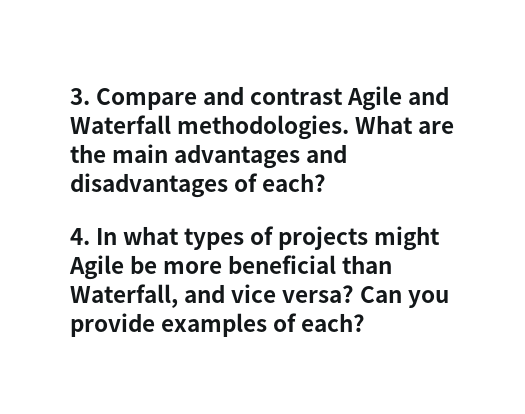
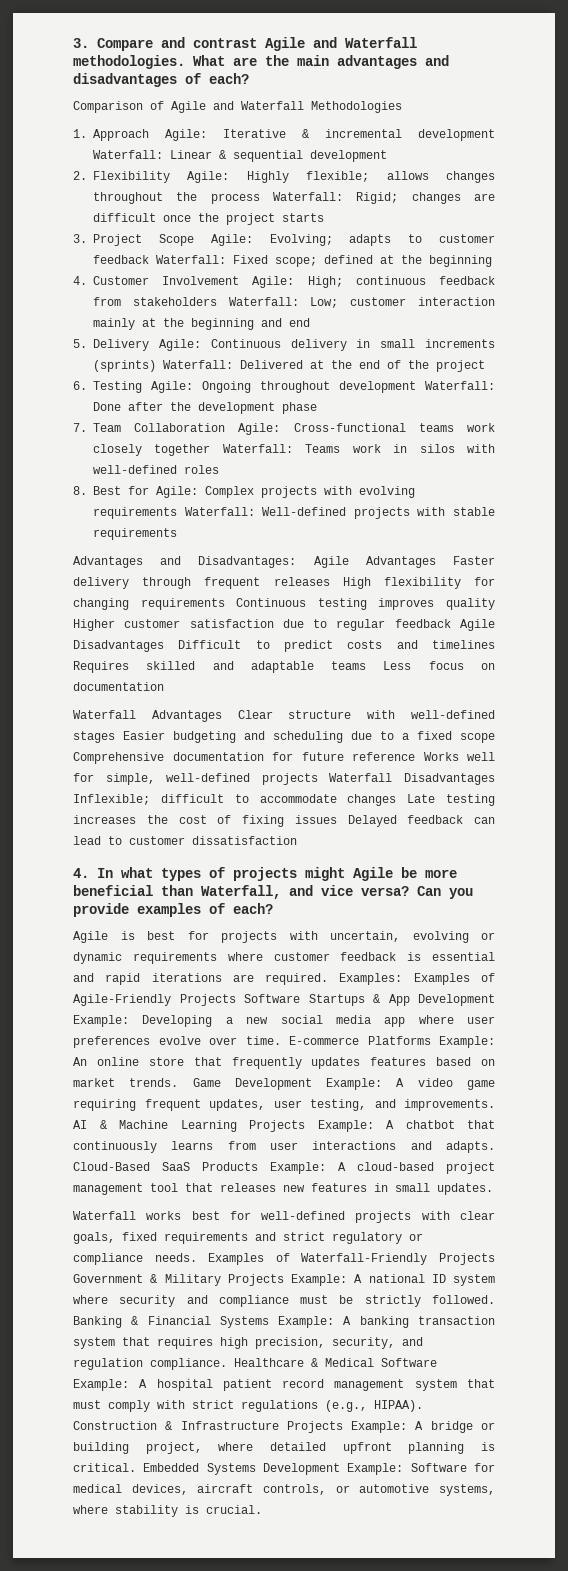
+ Comparison of Agile and Waterfall Methodologies
+ 1. Approach Agile: Iterative & incremental development Waterfall: Linear & sequential development
+ 2. Flexibility Agile: Highly flexible; allows changes throughout the process Waterfall: Rigid; changes are difficult once the project starts
+ 3. Project Scope Agile: Evolving; adapts to customer feedback Waterfall: Fixed scope; defined at the beginning
+ 4. Customer Involvement Agile: High; continuous feedback from stakeholders Waterfall: Low; customer interaction mainly at the beginning and end
+ 5. Delivery Agile: Continuous delivery in small increments (sprints) Waterfall: Delivered at the end of the project
+ 6. Testing Agile: Ongoing throughout development Waterfall: Done after the development phase
+ 7. Team Collaboration Agile: Cross-functional teams work closely together Waterfall: Teams work in silos with well-defined roles
+ 8. Best for Agile: Complex projects with evolving requirements Waterfall: Well-defined projects with stable requirements
+ Advantages and Disadvantages: Agile Advantages Faster delivery through frequent releases High flexibility for changing requirements Continuous testing improves quality Higher customer satisfaction due to regular feedback Agile Disadvantages Difficult to predict costs and timelines Requires skilled and adaptable teams Less focus on documentation
+ Waterfall Advantages Clear structure with well-defined stages Easier budgeting and scheduling due to a fixed scope Comprehensive documentation for future reference Works well for simple, well-defined projects Waterfall Disadvantages Inflexible; difficult to accommodate changes Late testing increases the cost of fixing issues Delayed feedback can lead to customer dissatisfaction
+ Agile is best for projects with uncertain, evolving or dynamic requirements where customer feedback is essential and rapid iterations are required. Examples: Examples of Agile-Friendly Projects Software Startups & App Development Example: Developing a new social media app where user preferences evolve over time. E-commerce Platforms Example: An online store that frequently updates features based on market trends. Game Development Example: A video game requiring frequent updates, user testing, and improvements. AI & Machine Learning Projects Example: A chatbot that continuously learns from user interactions and adapts. Cloud-Based SaaS Products Example: A cloud-based project management tool that releases new features in small updates.
+ Waterfall works best for well-defined projects with clear goals, fixed requirements and strict regulatory or compliance needs. Examples of Waterfall-Friendly Projects Government & Military Projects Example: A national ID system where security and compliance must be strictly followed. Banking & Financial Systems Example: A banking transaction system that requires high precision, security, and regulation compliance. Healthcare & Medical Software Example: A hospital patient record management system that must comply with strict regulations (e.g., HIPAA). Construction & Infrastructure Projects Example: A bridge or building project, where detailed upfront planning is critical. Embedded Systems Development Example: Software for medical devices, aircraft controls, or automotive systems, where stability is crucial.

